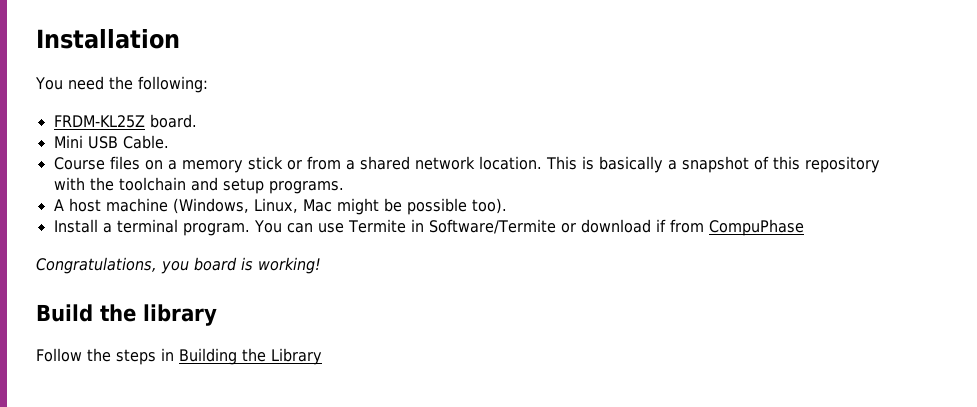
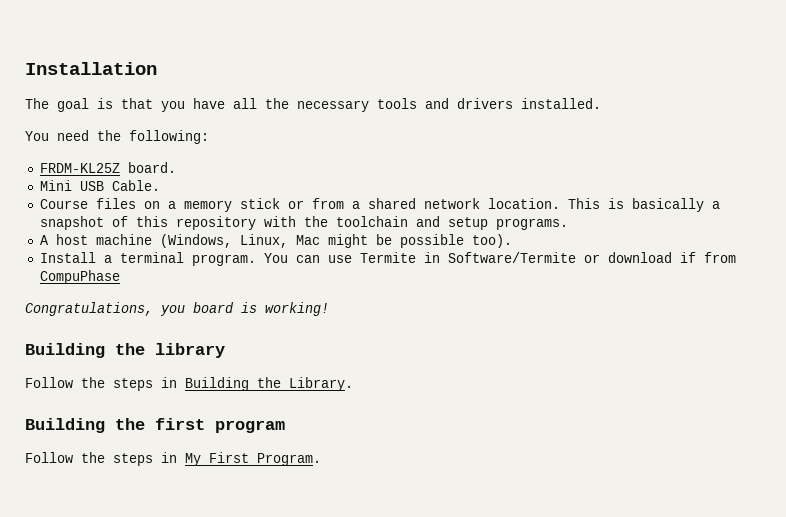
+ The goal is that you have all the necessary tools and drivers installed.
- Build the library
+ Building the library
- Follow the steps in Building the Library
+ Follow the steps in Building the Library.
+ Building the first program
+ Follow the steps in My First Program.

